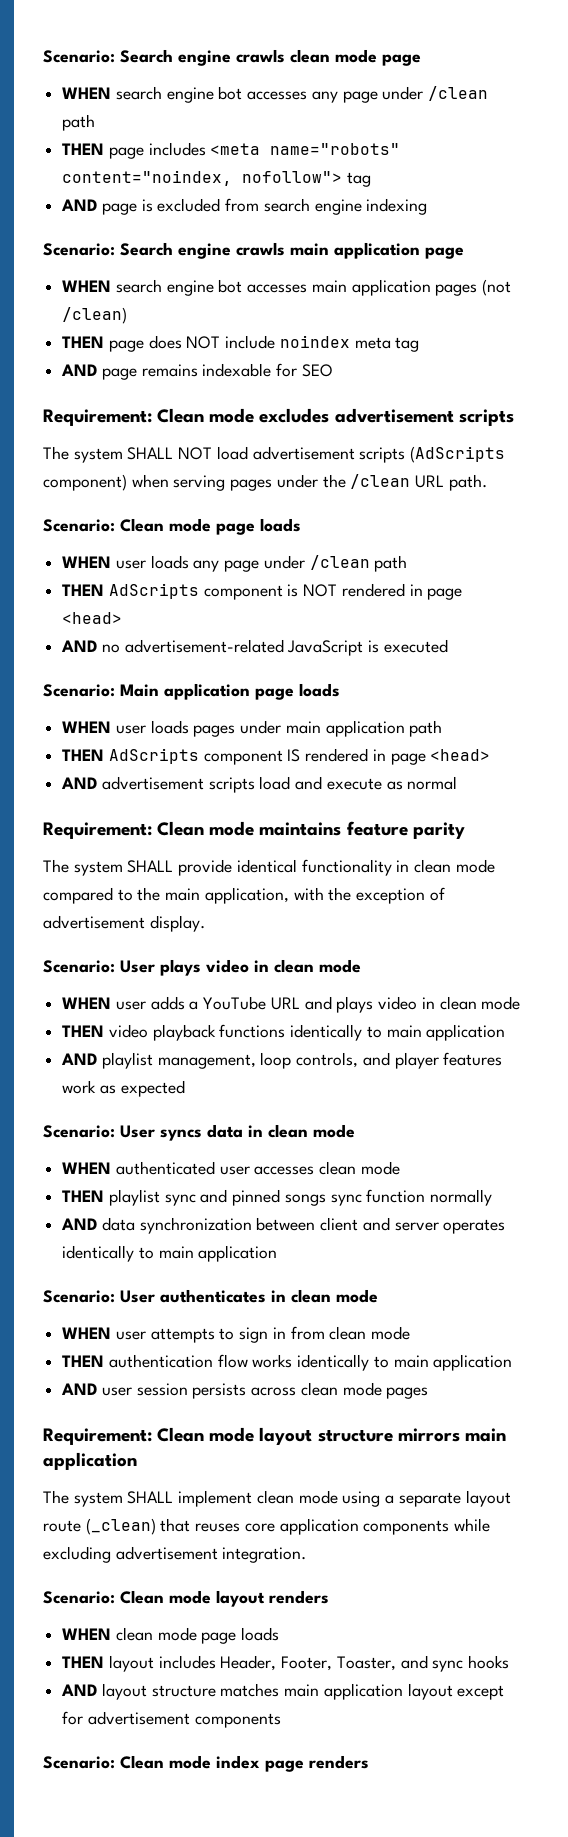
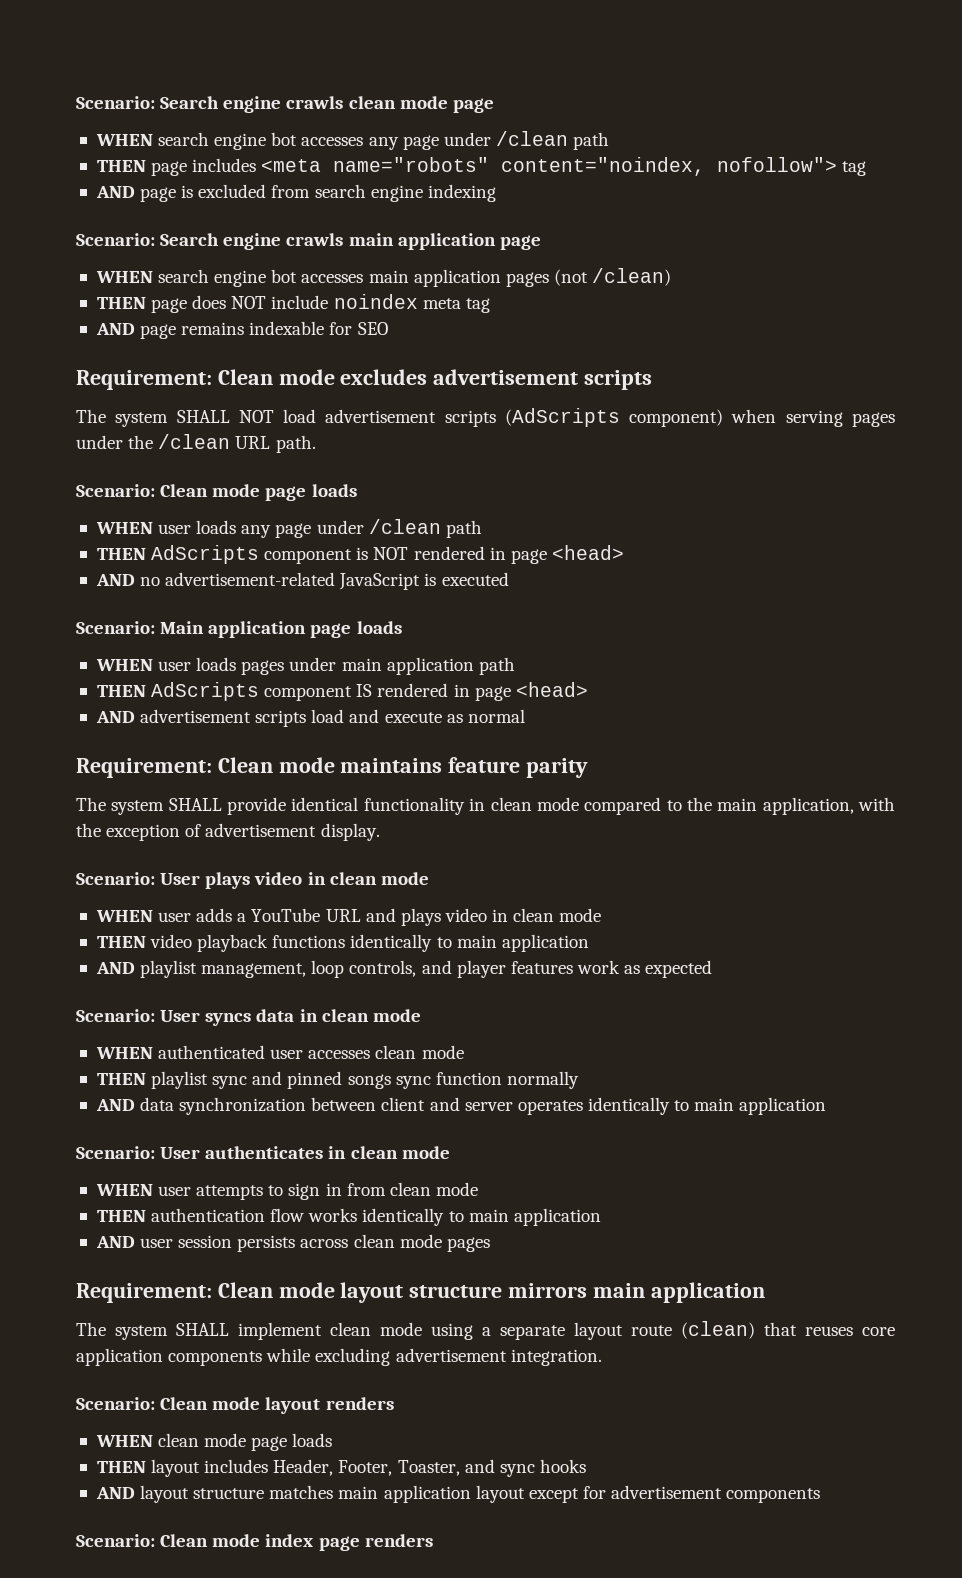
- The system SHALL implement clean mode using a separate layout route (_clean) that reuses core application components while excluding advertisement integration.
+ The system SHALL implement clean mode using a separate layout route (clean) that reuses core application components while excluding advertisement integration.

